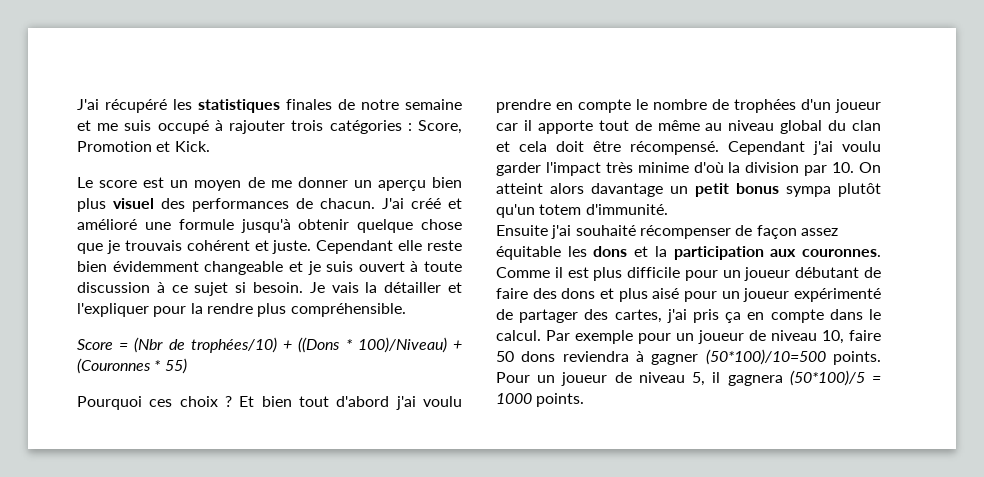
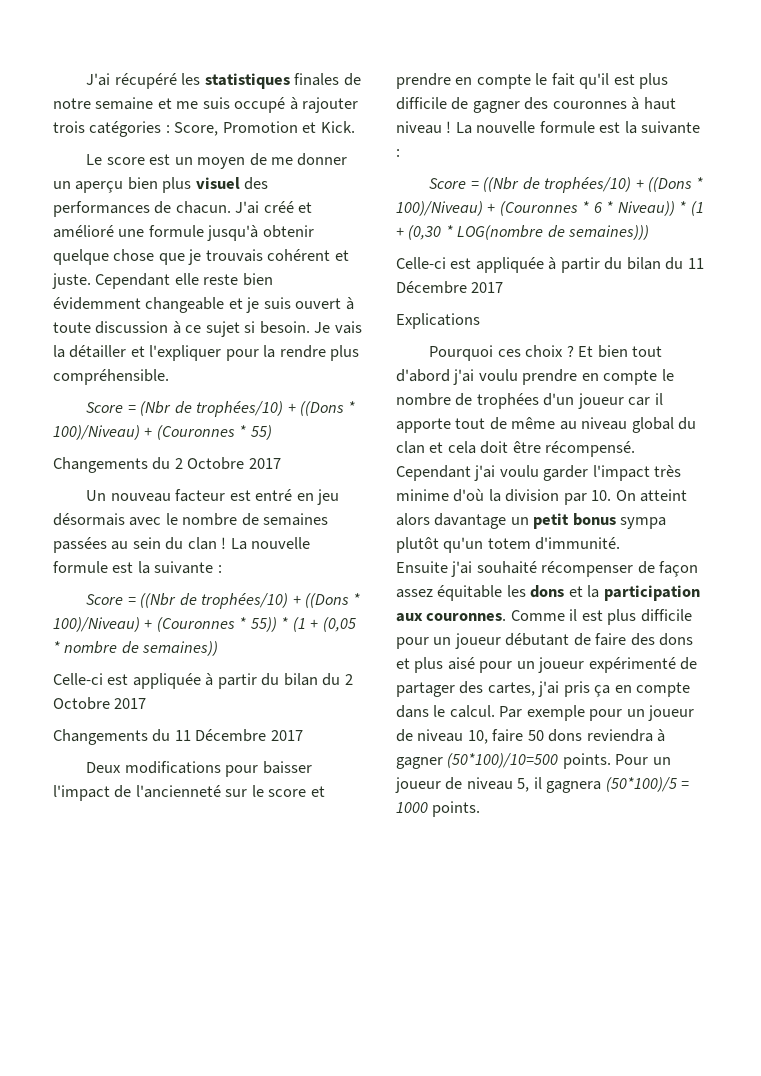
+ Changements du 2 Octobre 2017
+ Un nouveau facteur est entré en jeu désormais avec le nombre de semaines passées au sein du clan ! La nouvelle formule est la suivante :
+ Score = ((Nbr de trophées/10) + ((Dons * 100)/Niveau) + (Couronnes * 55)) * (1 + (0,05 * nombre de semaines))
+ Celle-ci est appliquée à partir du bilan du 2 Octobre 2017
+ Changements du 11 Décembre 2017
+ Deux modifications pour baisser l'impact de l'ancienneté sur le score et prendre en compte le fait qu'il est plus difficile de gagner des couronnes à haut niveau ! La nouvelle formule est la suivante :
+ Score = ((Nbr de trophées/10) + ((Dons * 100)/Niveau) + (Couronnes * 6 * Niveau)) * (1 + (0,30 * LOG(nombre de semaines)))
+ Celle-ci est appliquée à partir du bilan du 11 Décembre 2017
+ Explications

